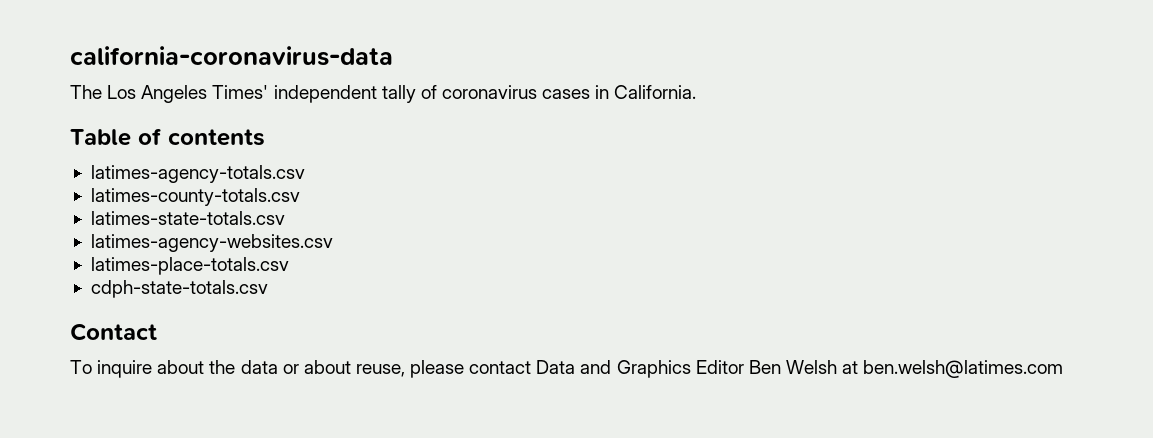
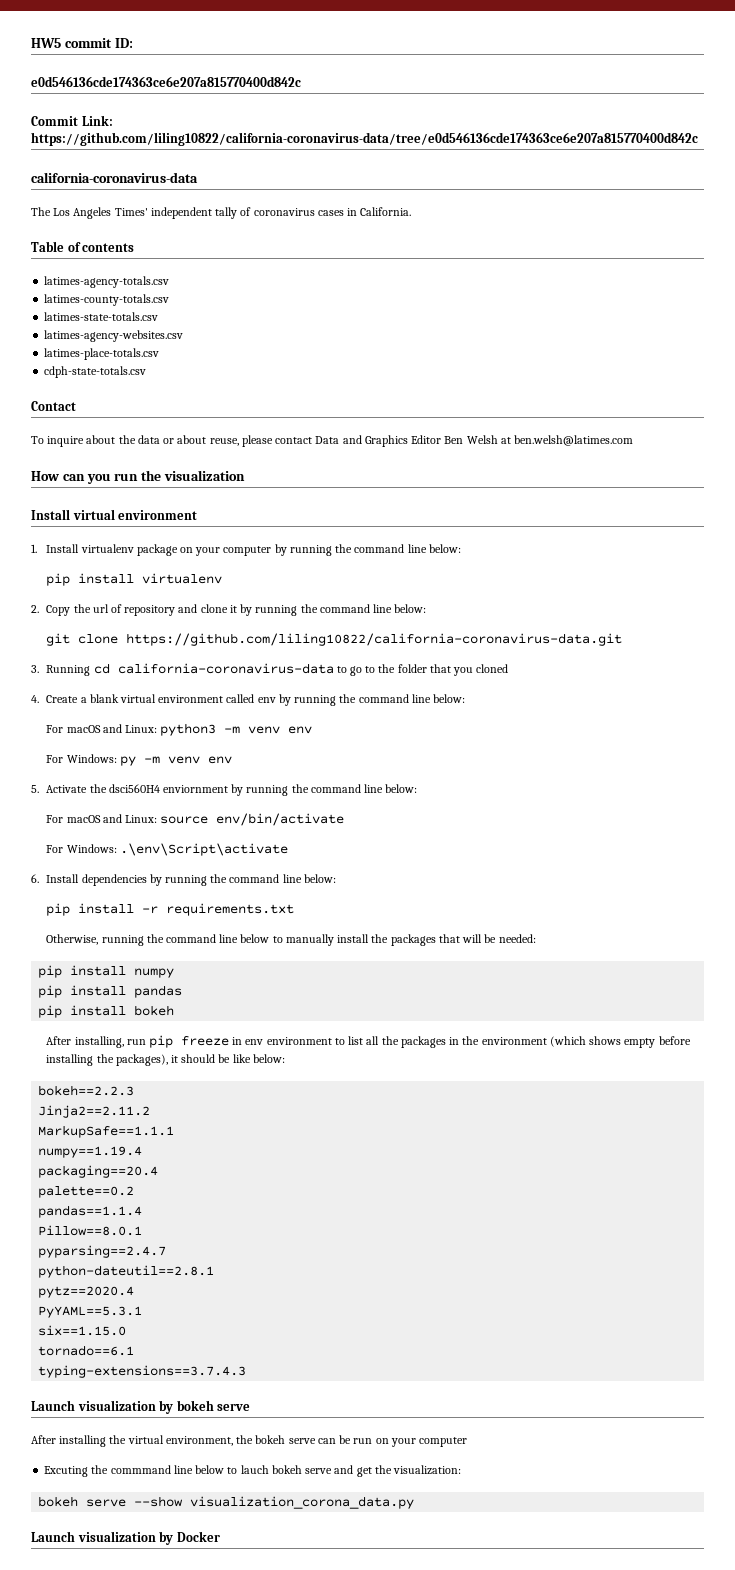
+ HW5 commit ID:
+ e0d546136cde174363ce6e207a815770400d842c
+ Commit Link: https://github.com/liling10822/california-coronavirus-data/tree/e0d546136cde174363ce6e207a815770400d842c
+ How can you run the visualization
+ Install virtual environment
+ 1. Install virtualenv package on your computer by running the command line below:
+ pip install virtualenv
+ 2. Copy the url of repository and clone it by running the command line below:
+ git clone https://github.com/liling10822/california-coronavirus-data.git
+ 3. Running cd california-coronavirus-data to go to the folder that you cloned
+ 4. Create a blank virtual environment called env by running the command line below:
+ For macOS and Linux: python3 -m venv env
+ For Windows: py -m venv env
+ 5. Activate the dsci560H4 enviornment by running the command line below:
+ For macOS and Linux: source env/bin/activate
+ For Windows: .\env\Script\activate
+ 6. Install dependencies by running the command line below:
+ pip install -r requirements.txt
+ Otherwise, running the command line below to manually install the packages that will be needed:
+ pip install numpy
+ pip install pandas
+ pip install bokeh
+ After installing, run pip freeze in env environment to list all the packages in the environment (which shows empty before installing the packages), it should be like below:
+ bokeh==2.2.3
+ Jinja2==2.11.2
+ MarkupSafe==1.1.1
+ numpy==1.19.4
+ packaging==20.4
+ palette==0.2
+ pandas==1.1.4
+ Pillow==8.0.1
+ pyparsing==2.4.7
+ python-dateutil==2.8.1
+ pytz==2020.4
+ PyYAML==5.3.1
+ six==1.15.0
+ tornado==6.1
+ typing-extensions==3.7.4.3
+ Launch visualization by bokeh serve
+ After installing the virtual environment, the bokeh serve can be run on your computer
+ Excuting the commmand line below to lauch bokeh serve and get the visualization:
+ bokeh serve --show visualization_corona_data.py
+ Launch visualization by Docker

